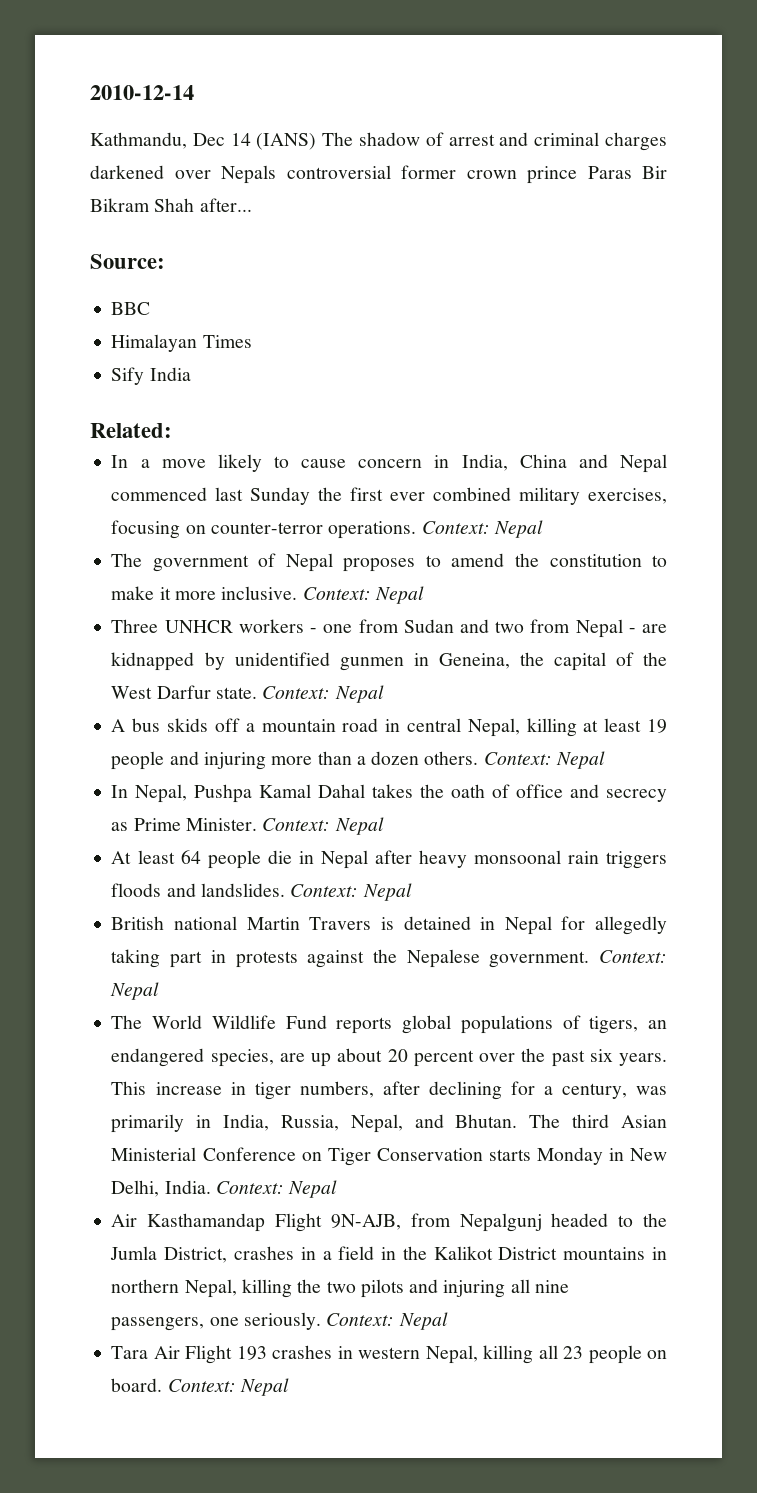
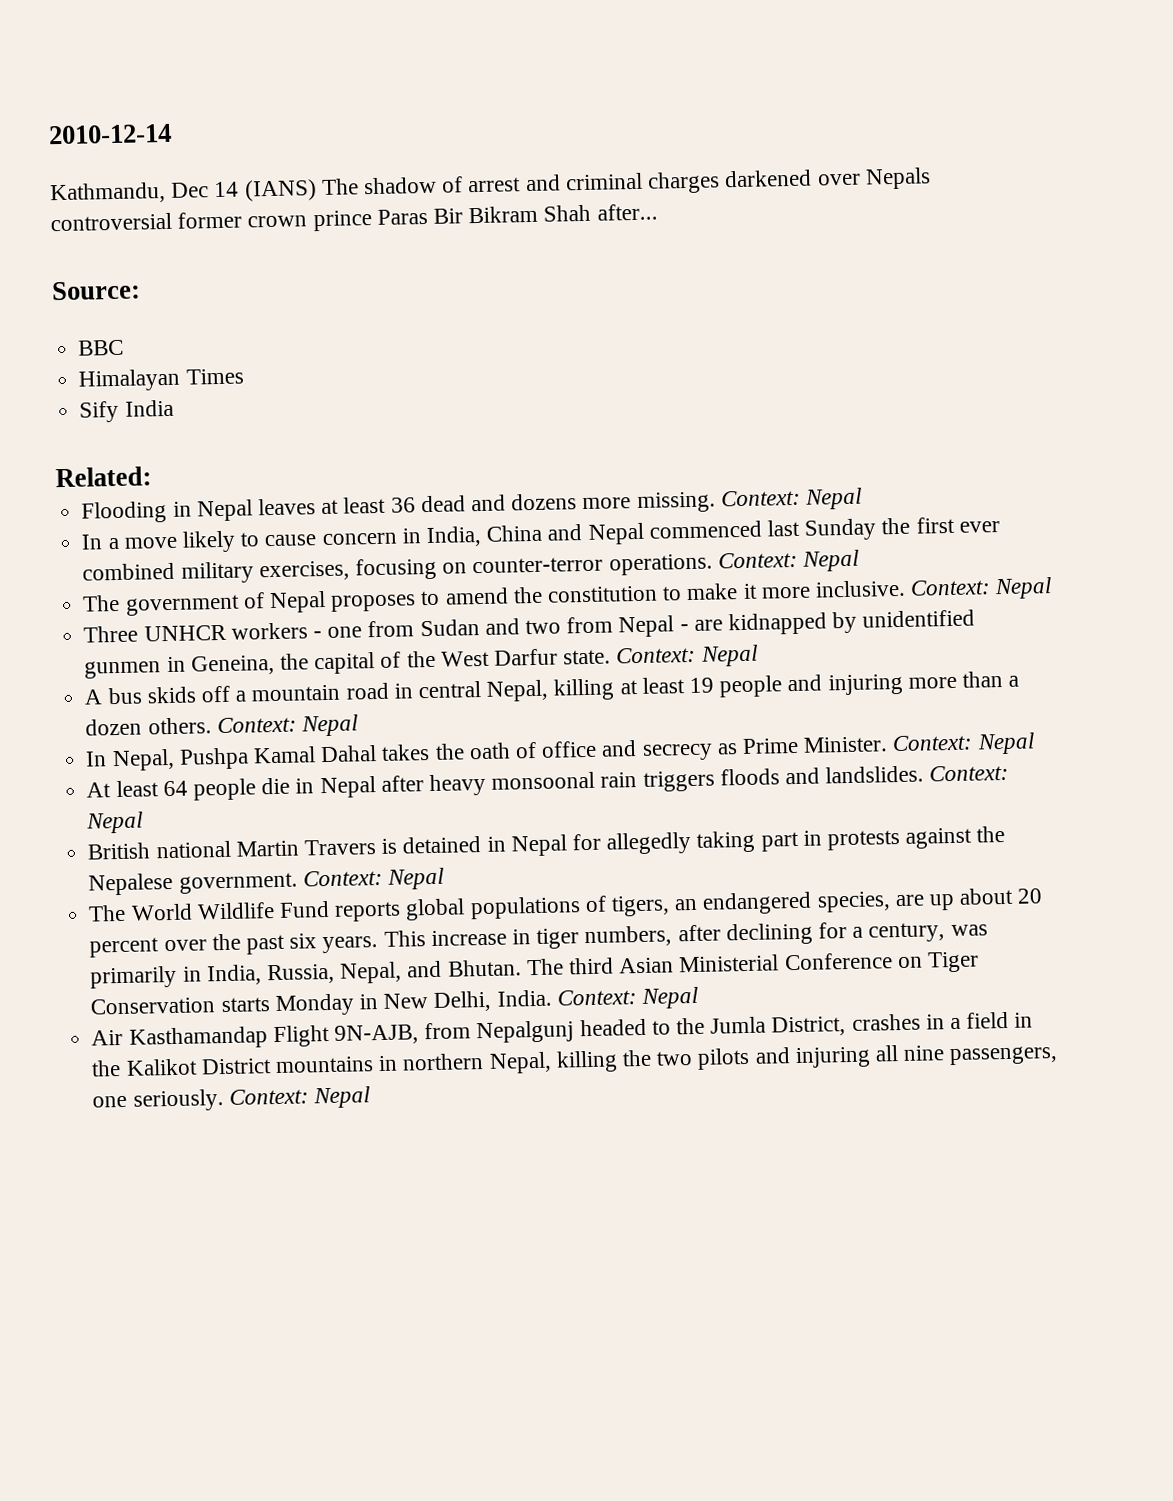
+ Flooding in Nepal leaves at least 36 dead and dozens more missing. Context: Nepal
- Tara Air Flight 193 crashes in western Nepal, killing all 23 people on board. Context: Nepal

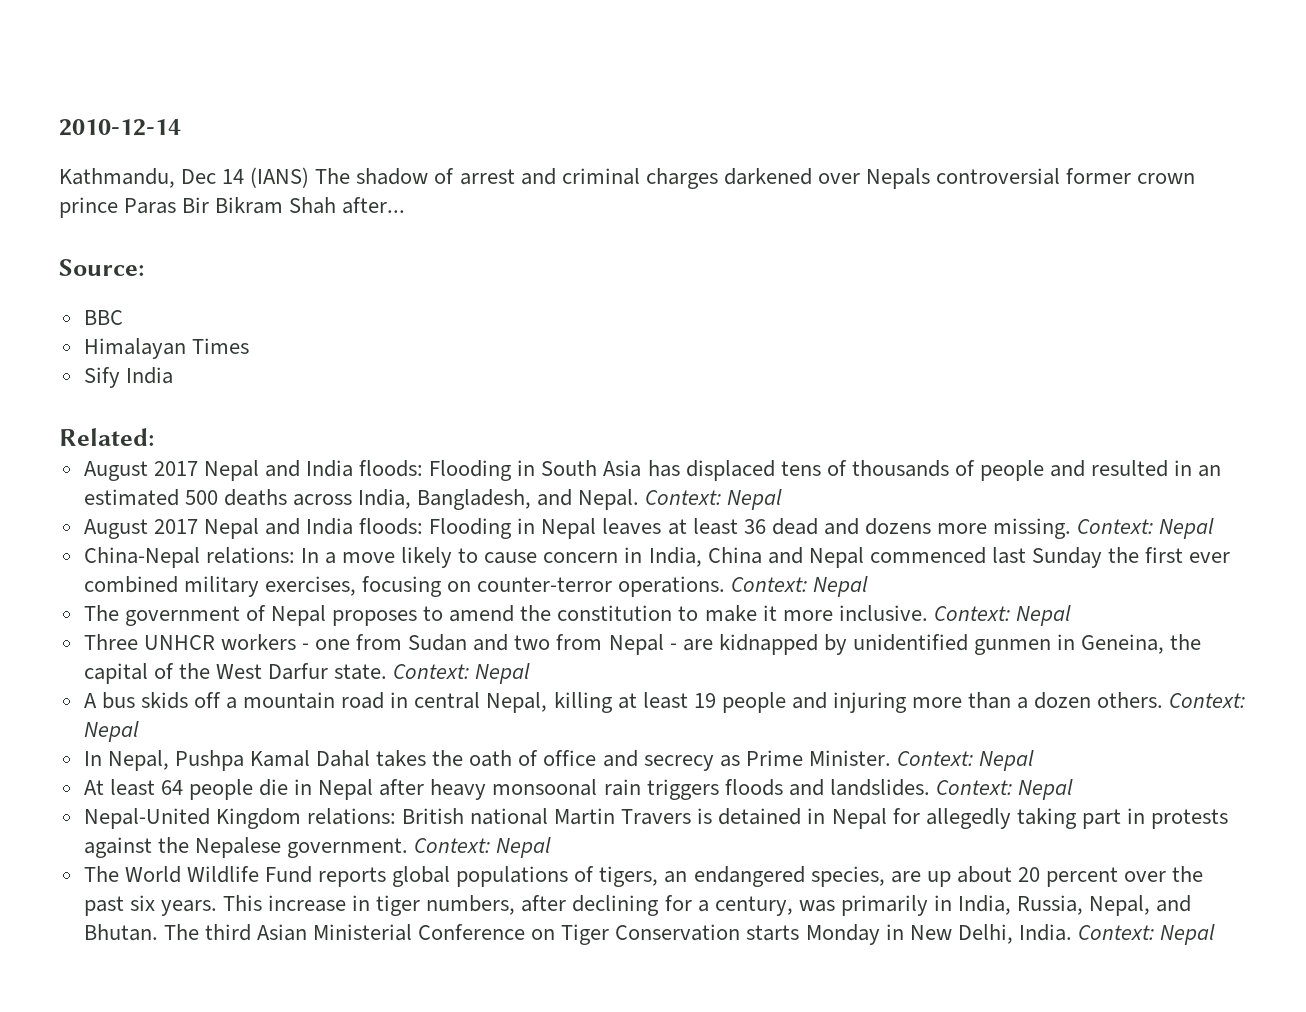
- Flooding in Nepal leaves at least 36 dead and dozens more missing.
+ August 2017 Nepal and India floods: Flooding in South Asia has displaced tens of thousands of people and resulted in an estimated 500 deaths across India, Bangladesh, and Nepal. Context: Nepal
+ August 2017 Nepal and India floods: Flooding in Nepal leaves at least 36 dead and dozens more missing.
- In a move likely to cause concern in India, China and Nepal commenced last Sunday the first ever combined military exercises, focusing on counter-terror operations.
+ China-Nepal relations: In a move likely to cause concern in India, China and Nepal commenced last Sunday the first ever combined military exercises, focusing on counter-terror operations.
- British national Martin Travers is detained in Nepal for allegedly taking part in protests against the Nepalese government.
+ Nepal-United Kingdom relations: British national Martin Travers is detained in Nepal for allegedly taking part in protests against the Nepalese government.
- Air Kasthamandap Flight 9N-AJB, from Nepalgunj headed to the Jumla District, crashes in a field in the Kalikot District mountains in northern Nepal, killing the two pilots and injuring all nine passengers, one seriously. Context: Nepal

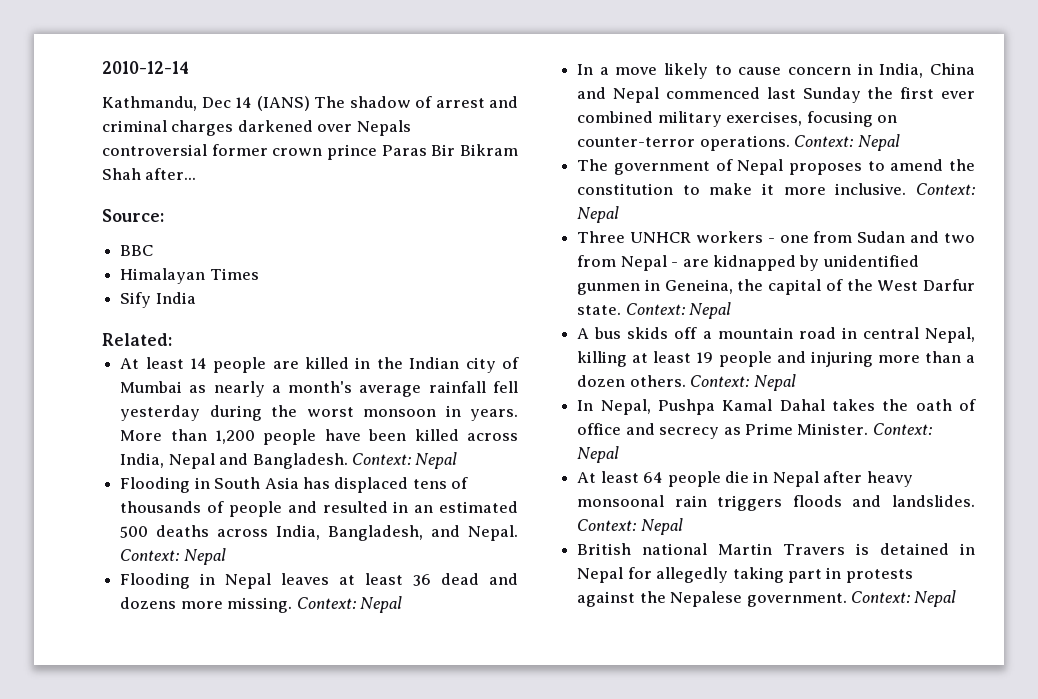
- August 2017 Nepal and India floods: Flooding in South Asia has displaced tens of thousands of people and resulted in an estimated 500 deaths across India, Bangladesh, and Nepal.
+ At least 14 people are killed in the Indian city of Mumbai as nearly a month's average rainfall fell yesterday during the worst monsoon in years. More than 1,200 people have been killed across India, Nepal and Bangladesh. Context: Nepal
+ Flooding in South Asia has displaced tens of thousands of people and resulted in an estimated 500 deaths across India, Bangladesh, and Nepal.
- August 2017 Nepal and India floods: Flooding in Nepal leaves at least 36 dead and dozens more missing.
+ Flooding in Nepal leaves at least 36 dead and dozens more missing.
- China-Nepal relations: In a move likely to cause concern in India, China and Nepal commenced last Sunday the first ever combined military exercises, focusing on counter-terror operations.
+ In a move likely to cause concern in India, China and Nepal commenced last Sunday the first ever combined military exercises, focusing on counter-terror operations.
- Nepal-United Kingdom relations: British national Martin Travers is detained in Nepal for allegedly taking part in protests against the Nepalese government.
+ British national Martin Travers is detained in Nepal for allegedly taking part in protests against the Nepalese government.
- The World Wildlife Fund reports global populations of tigers, an endangered species, are up about 20 percent over the past six years. This increase in tiger numbers, after declining for a century, was primarily in India, Russia, Nepal, and Bhutan. The third Asian Ministerial Conference on Tiger Conservation starts Monday in New Delhi, India. Context: Nepal

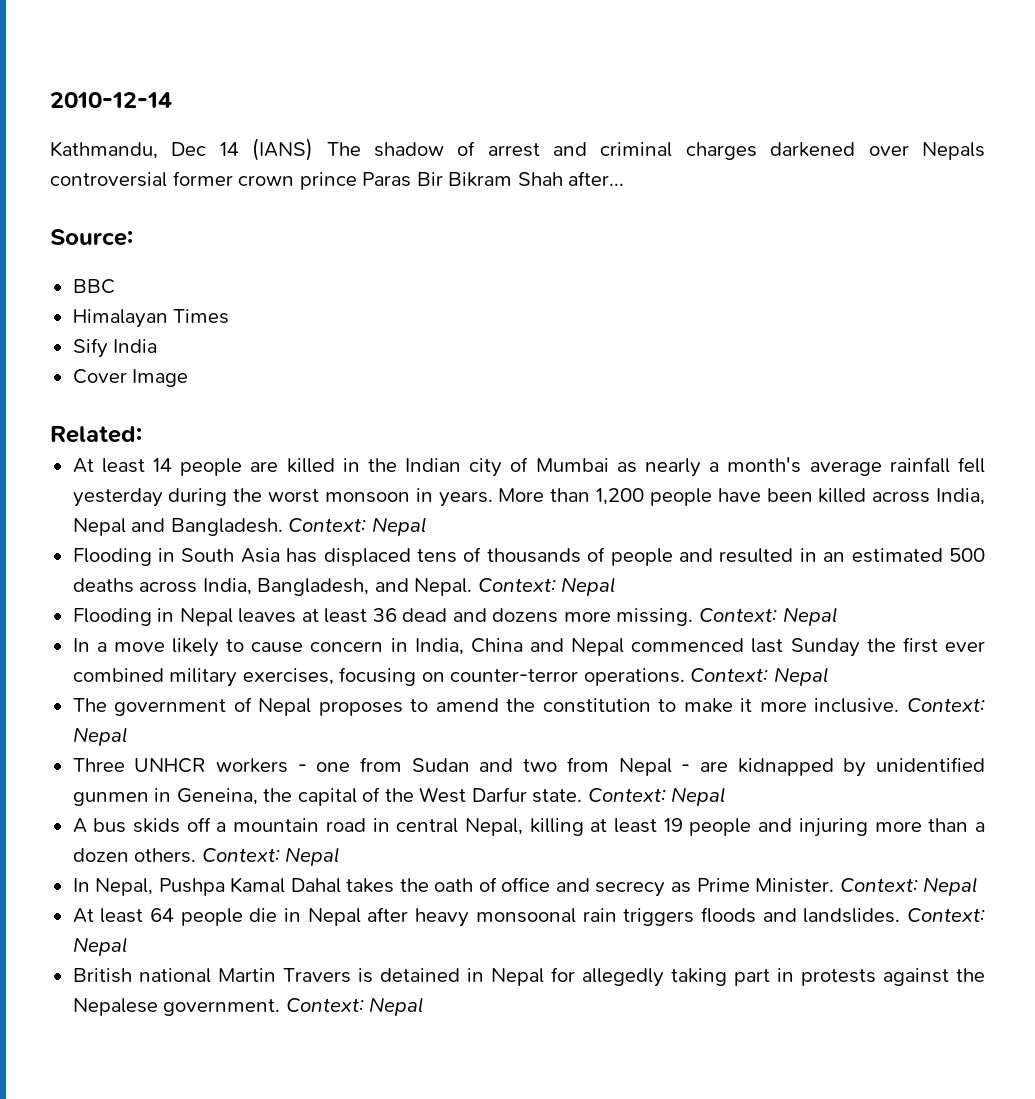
+ Cover Image

